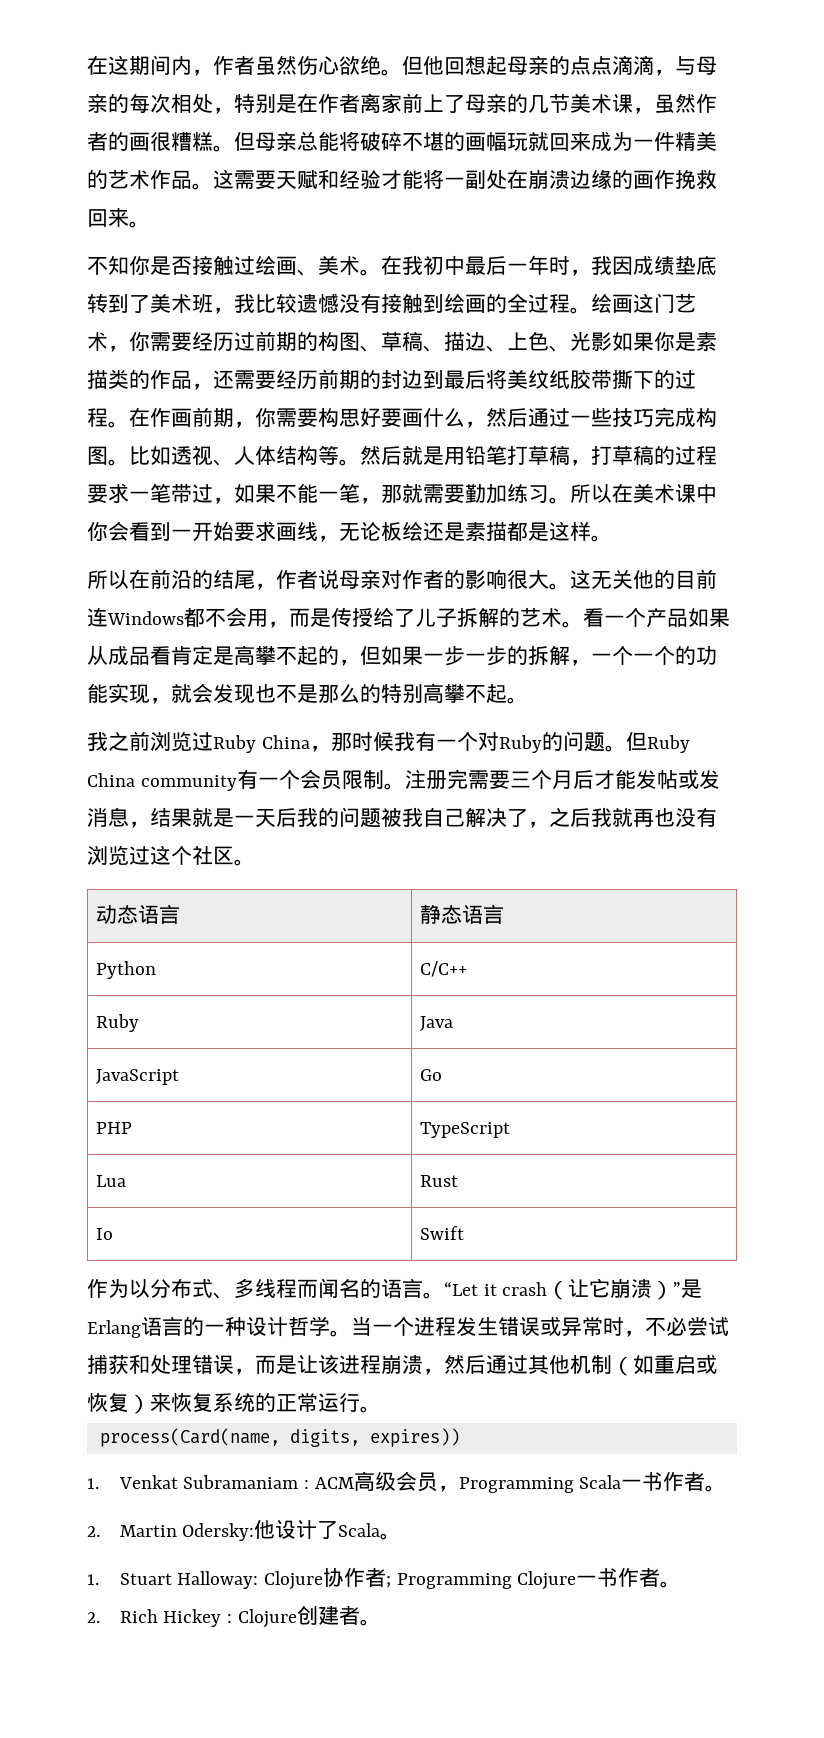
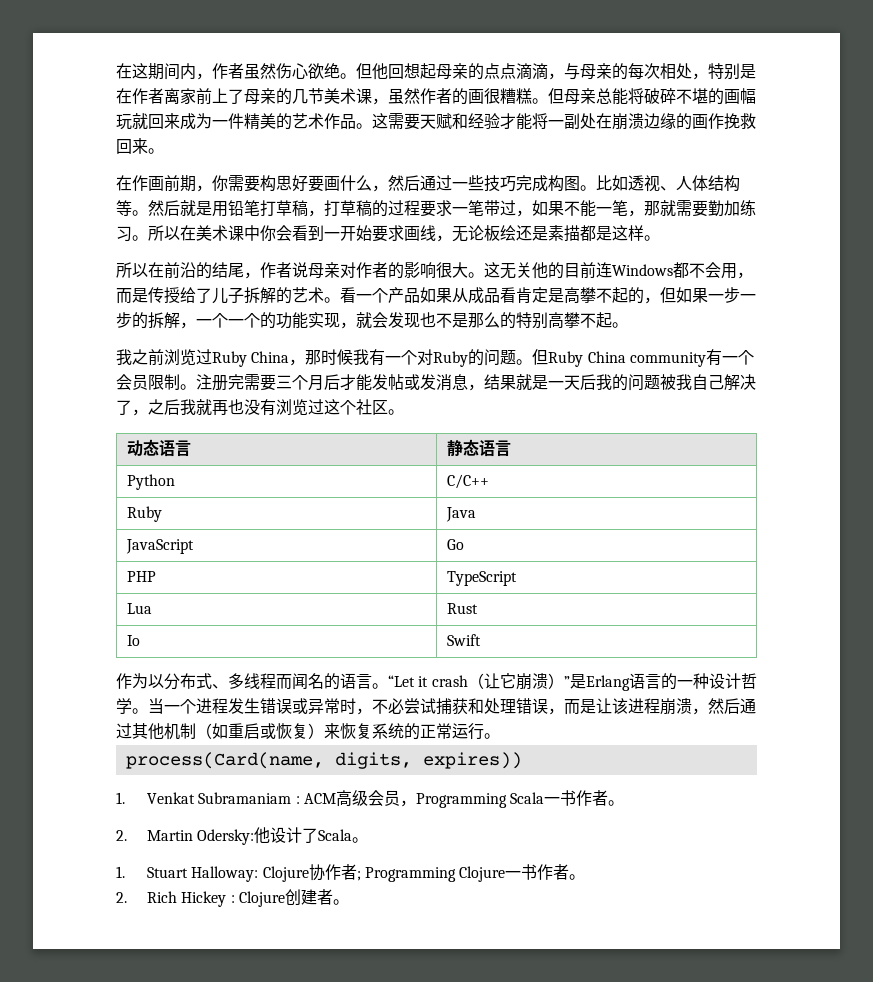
- 不知你是否接触过绘画、美术。在我初中最后一年时，我因成绩垫底转到了美术班，我比较遗憾没有接触到绘画的全过程。绘画这门艺术，你需要经历过前期的构图、草稿、描边、上色、光影如果你是素描类的作品，还需要经历前期的封边到最后将美纹纸胶带撕下的过程。

